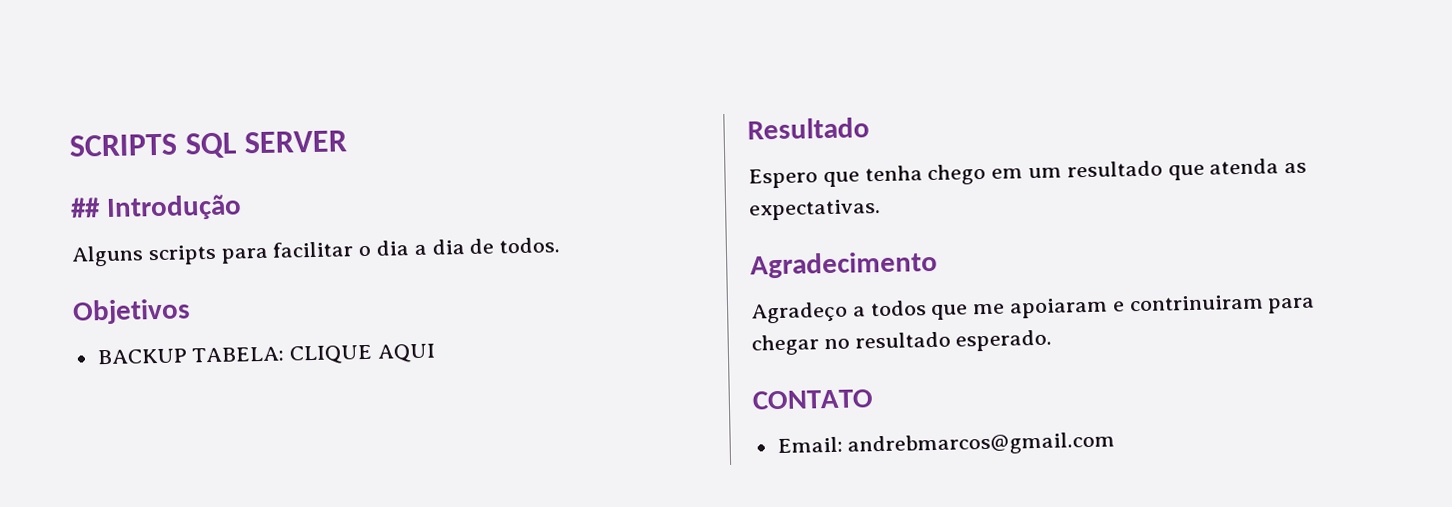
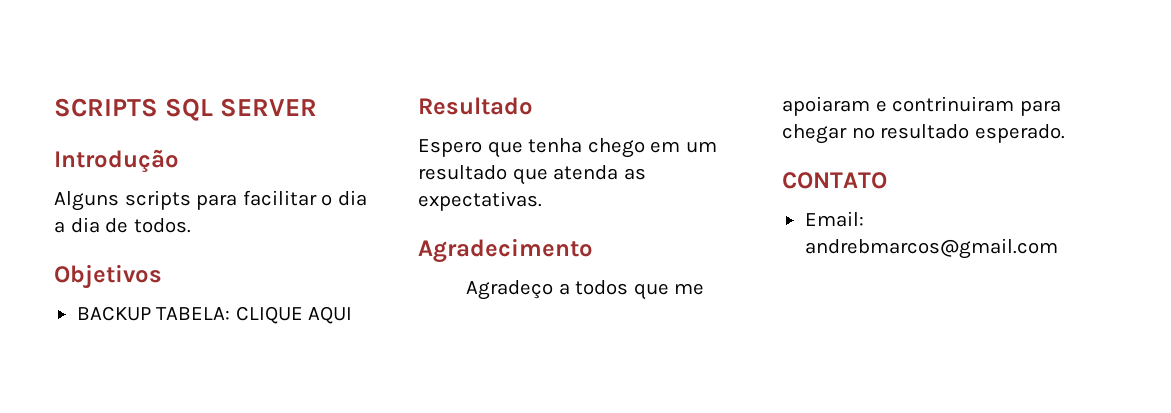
- ## Introdução
+ Introdução

